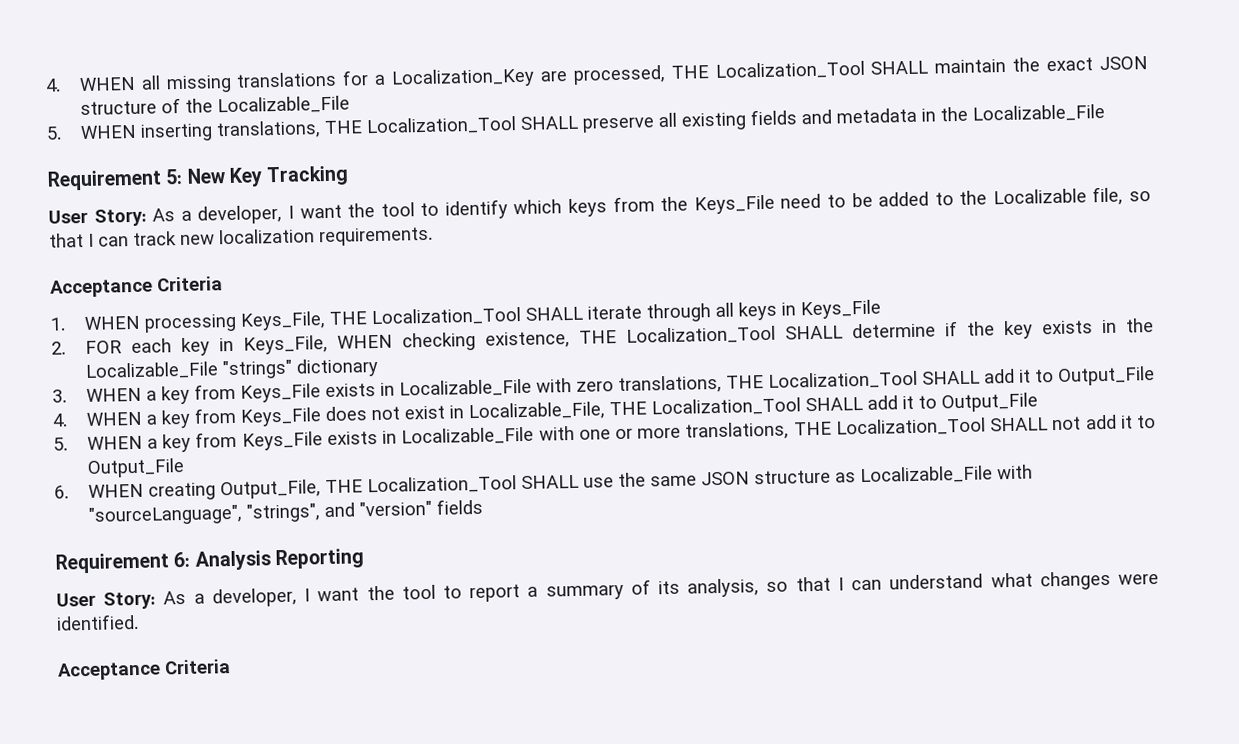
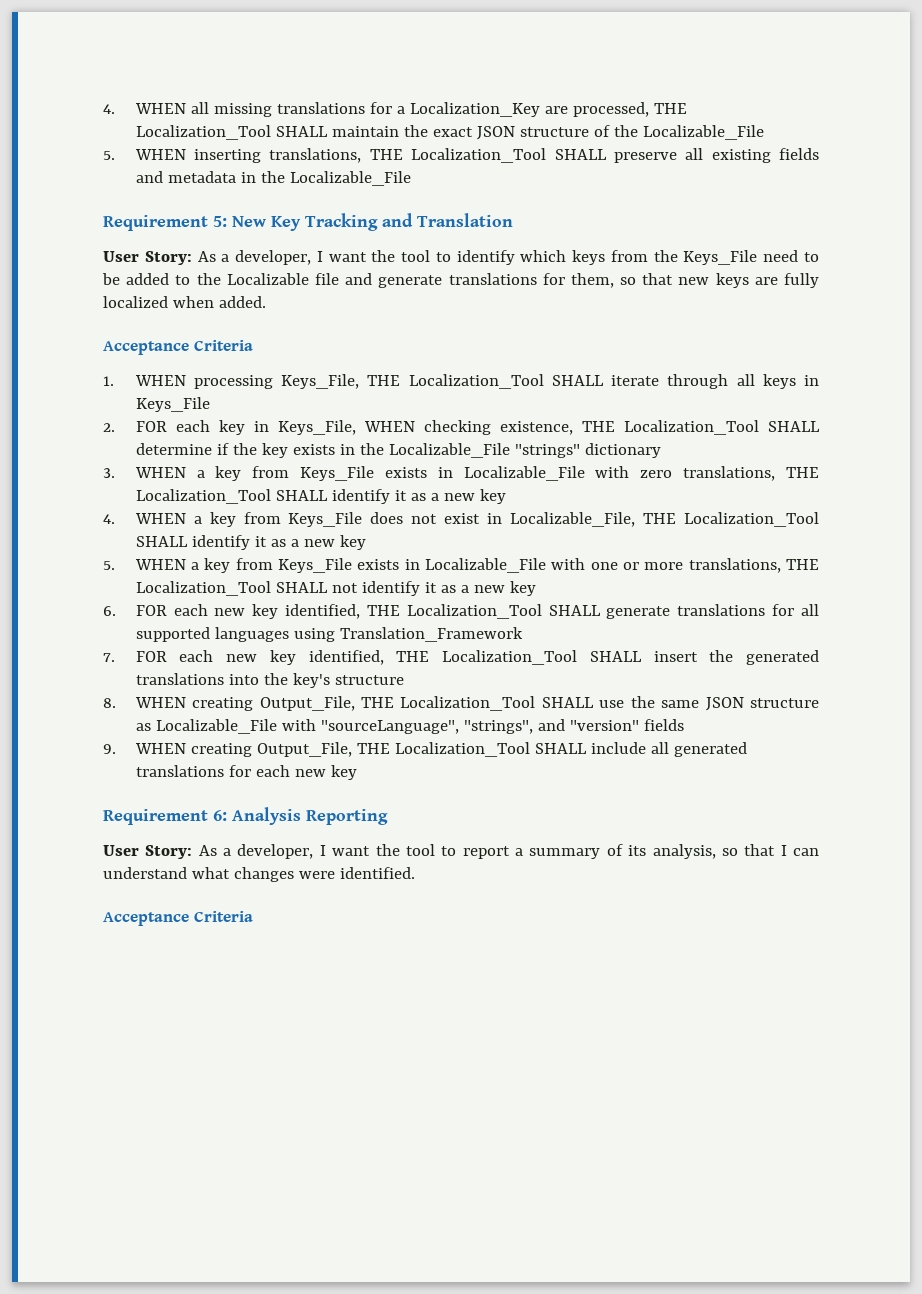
- Requirement 5: New Key Tracking
+ Requirement 5: New Key Tracking and Translation
- User Story: As a developer, I want the tool to identify which keys from the Keys_File need to be added to the Localizable file, so that I can track new localization requirements.
+ User Story: As a developer, I want the tool to identify which keys from the Keys_File need to be added to the Localizable file and generate translations for them, so that new keys are fully localized when added.
- 3. WHEN a key from Keys_File exists in Localizable_File with zero translations, THE Localization_Tool SHALL add it to Output_File
+ 3. WHEN a key from Keys_File exists in Localizable_File with zero translations, THE Localization_Tool SHALL identify it as a new key
- 4. WHEN a key from Keys_File does not exist in Localizable_File, THE Localization_Tool SHALL add it to Output_File
+ 4. WHEN a key from Keys_File does not exist in Localizable_File, THE Localization_Tool SHALL identify it as a new key
- 5. WHEN a key from Keys_File exists in Localizable_File with one or more translations, THE Localization_Tool SHALL not add it to Output_File
- 6. WHEN creating Output_File, THE Localization_Tool SHALL use the same JSON structure as Localizable_File with "sourceLanguage", "strings", and "version" fields
+ 5. WHEN a key from Keys_File exists in Localizable_File with one or more translations, THE Localization_Tool SHALL not identify it as a new key
+ 6. FOR each new key identified, THE Localization_Tool SHALL generate translations for all supported languages using Translation_Framework
+ 7. FOR each new key identified, THE Localization_Tool SHALL insert the generated translations into the key's structure
+ 8. WHEN creating Output_File, THE Localization_Tool SHALL use the same JSON structure as Localizable_File with "sourceLanguage", "strings", and "version" fields
+ 9. WHEN creating Output_File, THE Localization_Tool SHALL include all generated translations for each new key

